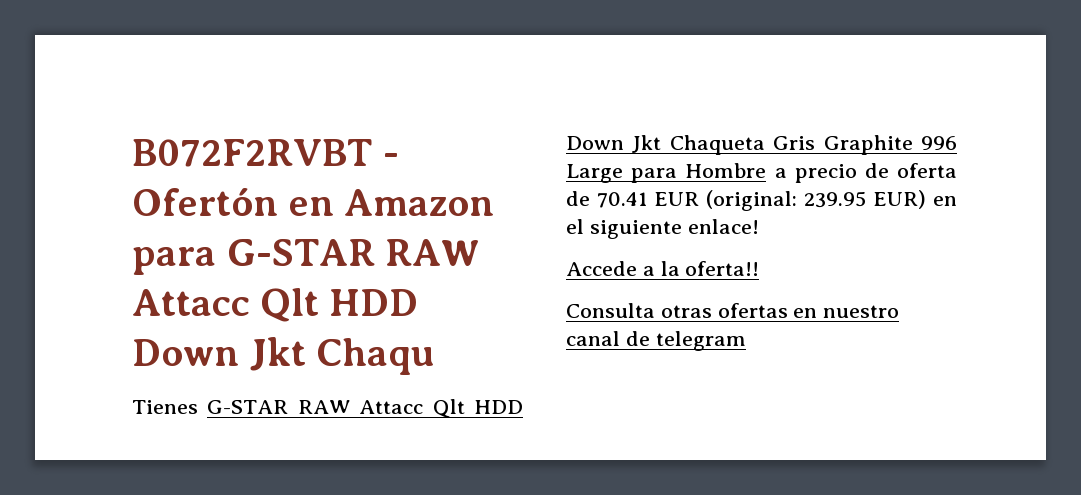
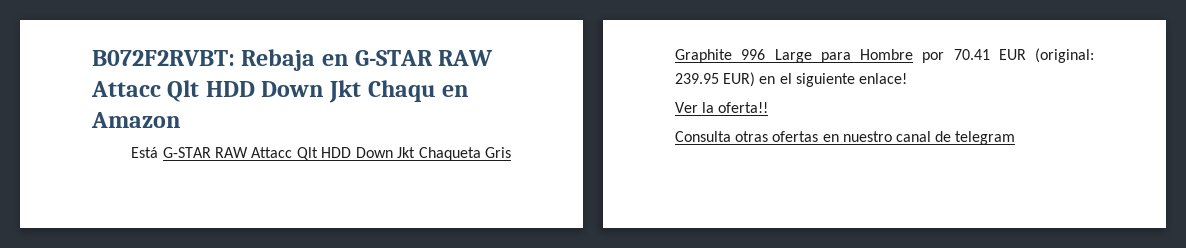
- B072F2RVBT - Ofertón en Amazon para G-STAR RAW Attacc Qlt HDD Down Jkt Chaqu
- Tienes G-STAR RAW Attacc Qlt HDD Down Jkt Chaqueta Gris Graphite 996 Large para Hombre a precio de oferta de 70.41 EUR (original: 239.95 EUR) en el siguiente enlace!
+ B072F2RVBT: Rebaja en G-STAR RAW Attacc Qlt HDD Down Jkt Chaqu en Amazon
+ Está G-STAR RAW Attacc Qlt HDD Down Jkt Chaqueta Gris Graphite 996 Large para Hombre por 70.41 EUR (original: 239.95 EUR) en el siguiente enlace!
- Accede a la oferta!!
+ Ver la oferta!!

